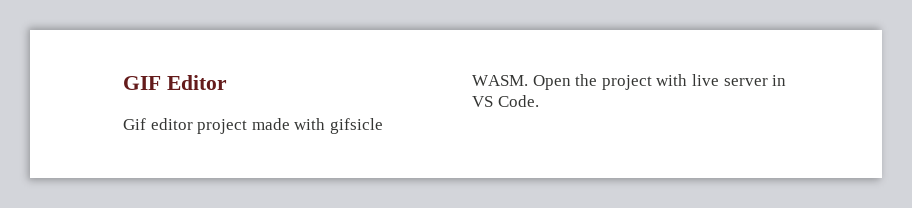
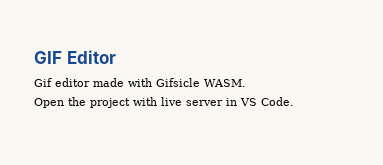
- Gif editor project made with gifsicle WASM. Open the project with live server in VS Code.
+ Gif editor made with Gifsicle WASM.
+ Open the project with live server in VS Code.

